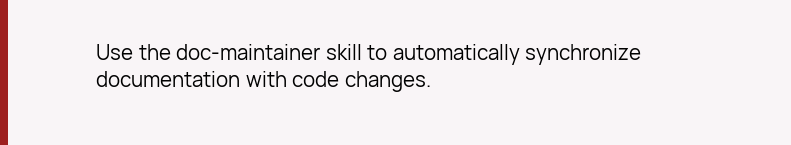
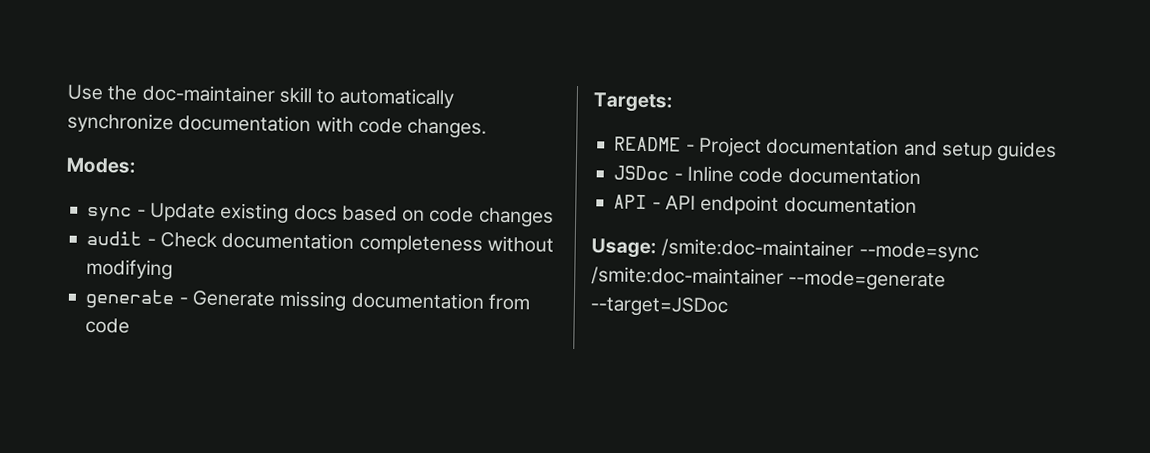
+ Modes:
+ sync - Update existing docs based on code changes
+ audit - Check documentation completeness without modifying
+ generate - Generate missing documentation from code
+ Targets:
+ README - Project documentation and setup guides
+ JSDoc - Inline code documentation
+ API - API endpoint documentation
+ Usage: /smite:doc-maintainer --mode=sync /smite:doc-maintainer --mode=generate --target=JSDoc

